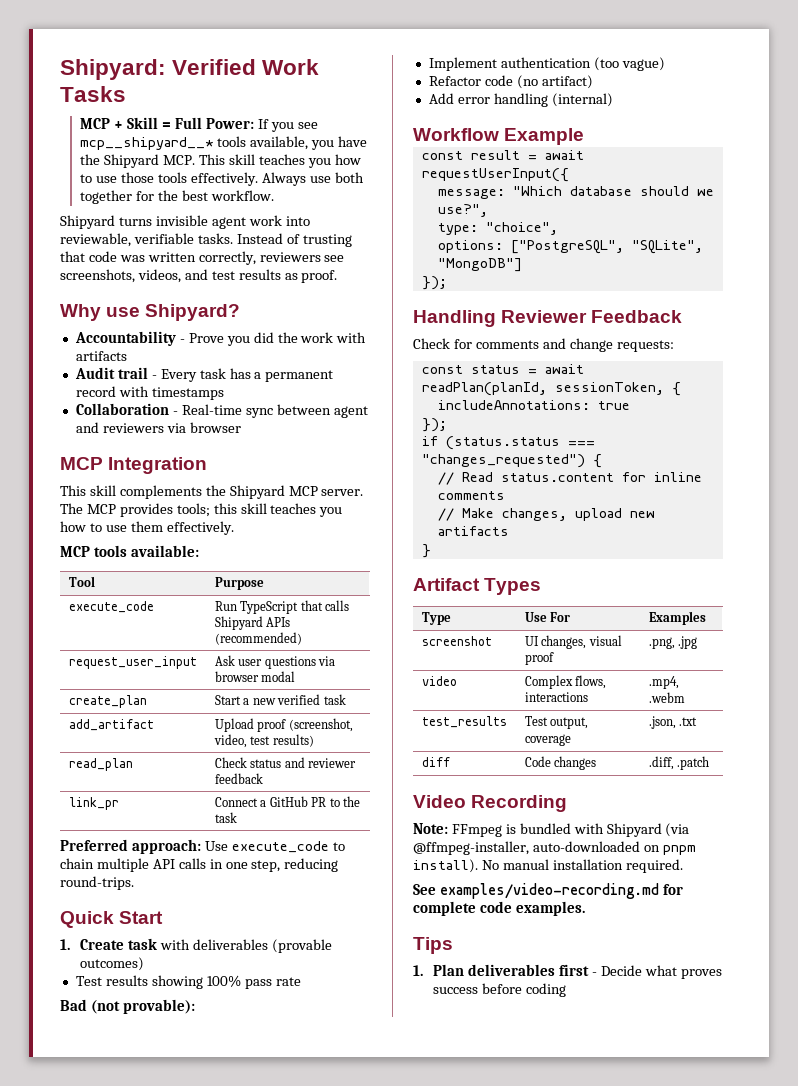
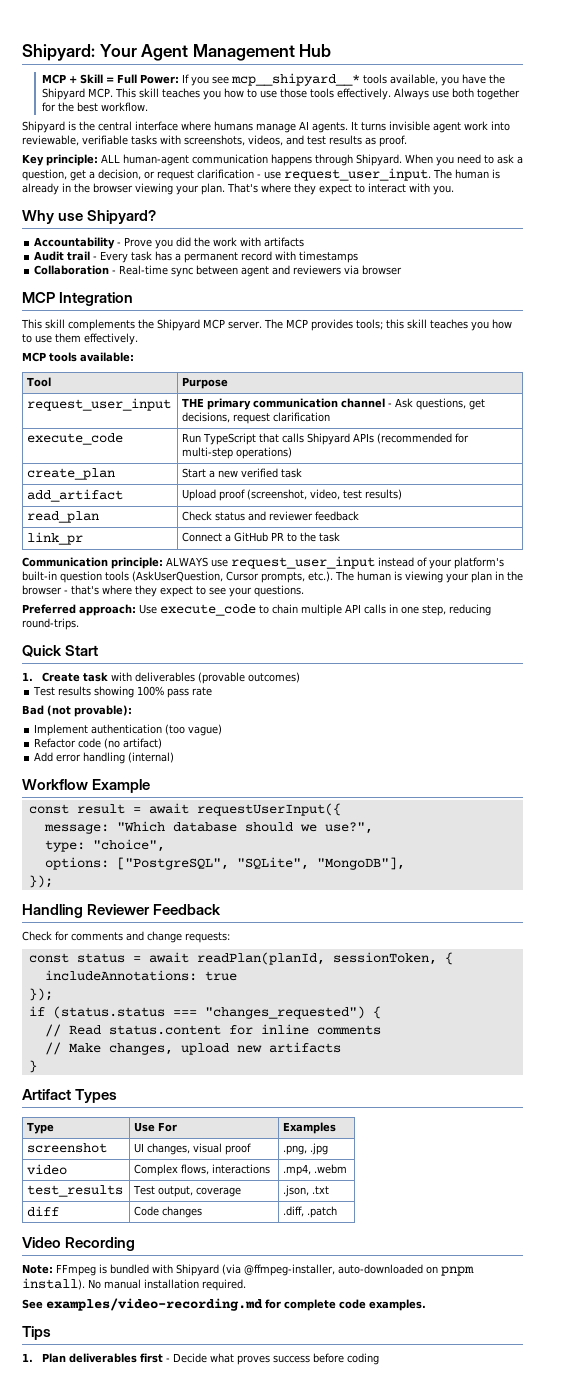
- Shipyard: Verified Work Tasks
+ Shipyard: Your Agent Management Hub
- Shipyard turns invisible agent work into reviewable, verifiable tasks. Instead of trusting that code was written correctly, reviewers see screenshots, videos, and test results as proof.
+ Shipyard is the central interface where humans manage AI agents. It turns invisible agent work into reviewable, verifiable tasks with screenshots, videos, and test results as proof.
+ Key principle: ALL human-agent communication happens through Shipyard. When you need to ask a question, get a decision, or request clarification - use request_user_input. The human is already in the browser viewing your plan. That's where they expect to interact with you.
+ request_user_input | THE primary communication channel - Ask questions, get decisions, request clarification
- execute_code | Run TypeScript that calls Shipyard APIs (recommended)
- request_user_input | Ask user questions via browser modal
+ execute_code | Run TypeScript that calls Shipyard APIs (recommended for multi-step operations)
+ Communication principle: ALWAYS use request_user_input instead of your platform's built-in question tools (AskUserQuestion, Cursor prompts, etc.). The human is viewing your plan in the browser - that's where they expect to see your questions.
- options: ["PostgreSQL", "SQLite", "MongoDB"]
+ options: ["PostgreSQL", "SQLite", "MongoDB"],

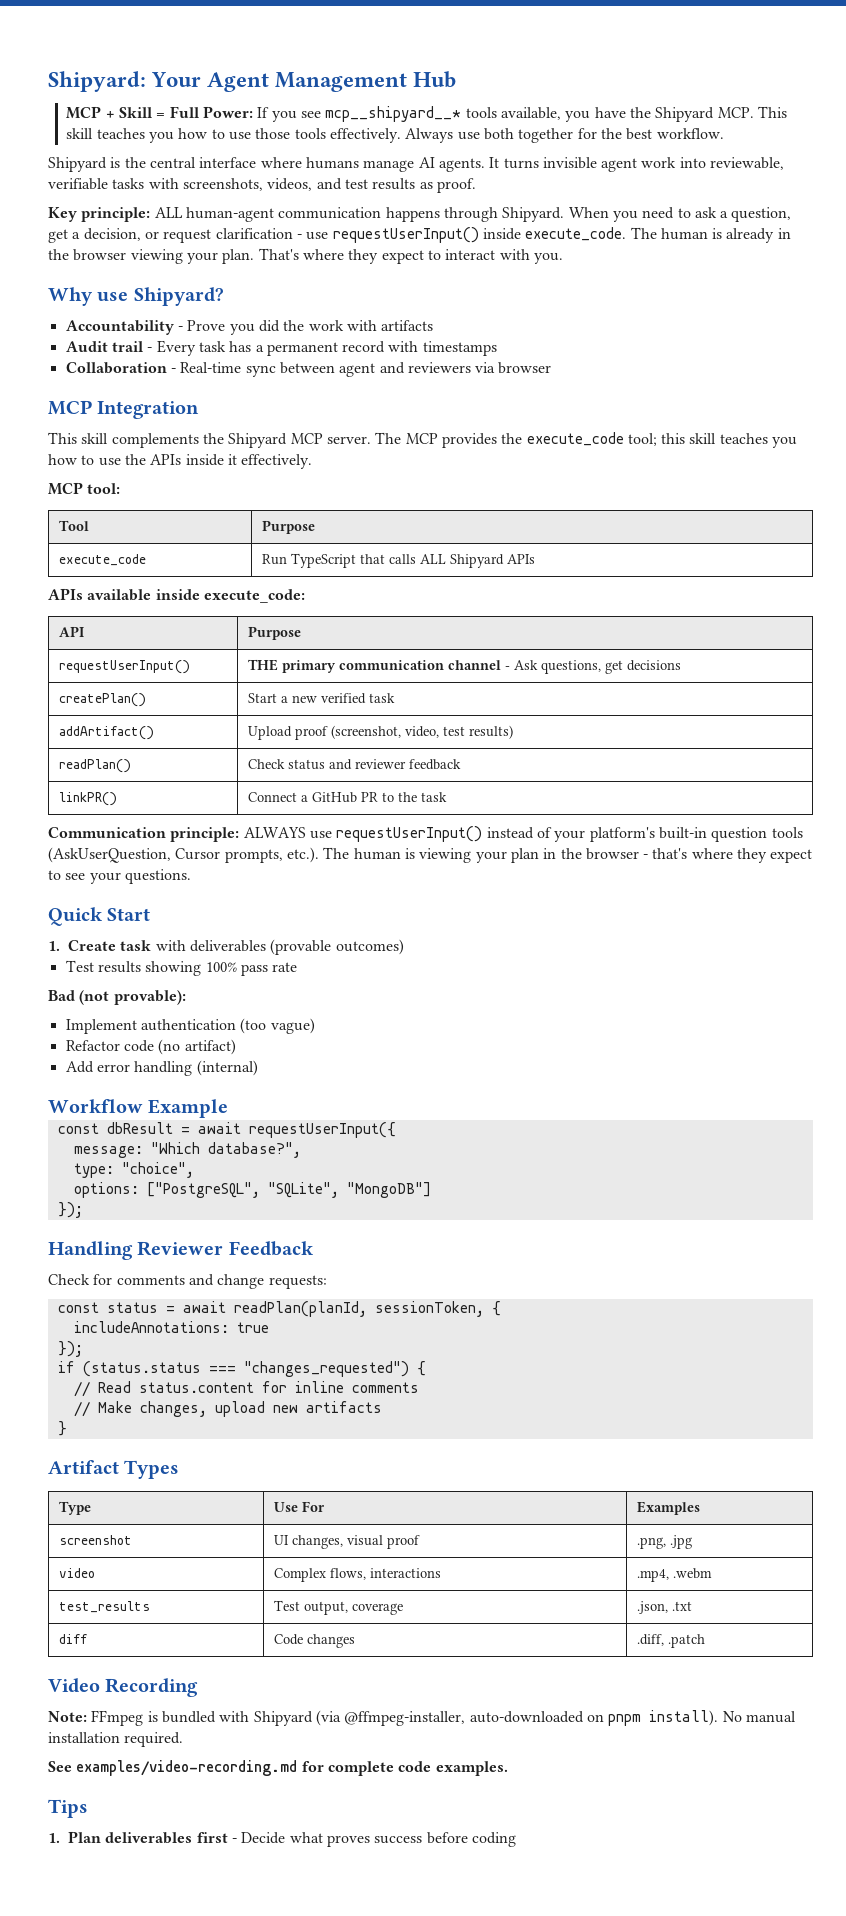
- When you need to ask a question, get a decision, or request clarification - use request_user_input.
+ When you need to ask a question, get a decision, or request clarification - use requestUserInput() inside execute_code.
- The MCP provides tools; this skill teaches you how to use them effectively.
+ The MCP provides the execute_code tool; this skill teaches you how to use the APIs inside it effectively.
- MCP tools available:
+ MCP tool:
- request_user_input | THE primary communication channel - Ask questions, get decisions, request clarification
- execute_code | Run TypeScript that calls Shipyard APIs (recommended for multi-step operations)
- create_plan | Start a new verified task
+ execute_code | Run TypeScript that calls ALL Shipyard APIs
+ APIs available inside execute_code:
+ API | Purpose
+ requestUserInput() | THE primary communication channel - Ask questions, get decisions
+ createPlan() | Start a new verified task
- add_artifact | Upload proof (screenshot, video, test results)
+ addArtifact() | Upload proof (screenshot, video, test results)
- read_plan | Check status and reviewer feedback
+ readPlan() | Check status and reviewer feedback
- link_pr | Connect a GitHub PR to the task
+ linkPR() | Connect a GitHub PR to the task
- Communication principle: ALWAYS use request_user_input instead of your platform's built-in question tools (AskUserQuestion, Cursor prompts, etc.). The human is viewing your plan in the browser - that's where they expect to see your questions.
+ Communication principle: ALWAYS use requestUserInput() instead of your platform's built-in question tools (AskUserQuestion, Cursor prompts, etc.). The human is viewing your plan in the browser - that's where they expect to see your questions.
- Preferred approach: Use execute_code to chain multiple API calls in one step, reducing round-trips.
- const result = await requestUserInput({
+ const dbResult = await requestUserInput({
- message: "Which database should we use?",
+ message: "Which database?",
- options: ["PostgreSQL", "SQLite", "MongoDB"],
+ options: ["PostgreSQL", "SQLite", "MongoDB"]

